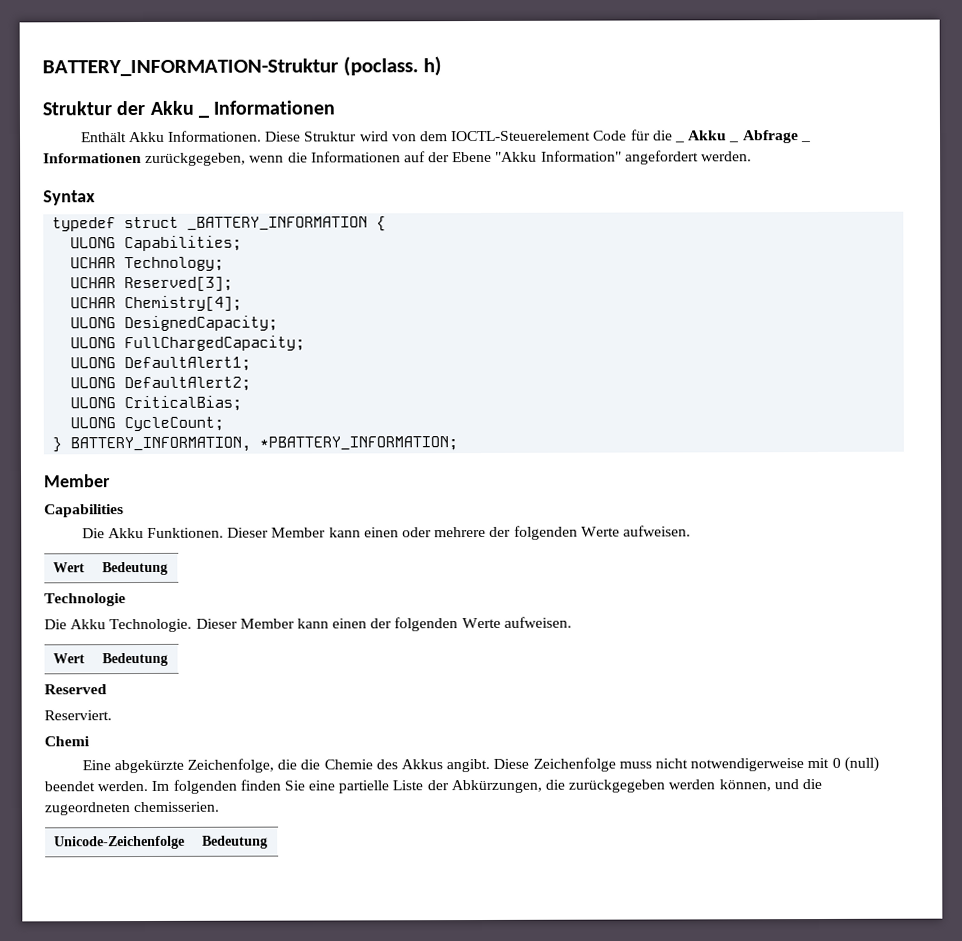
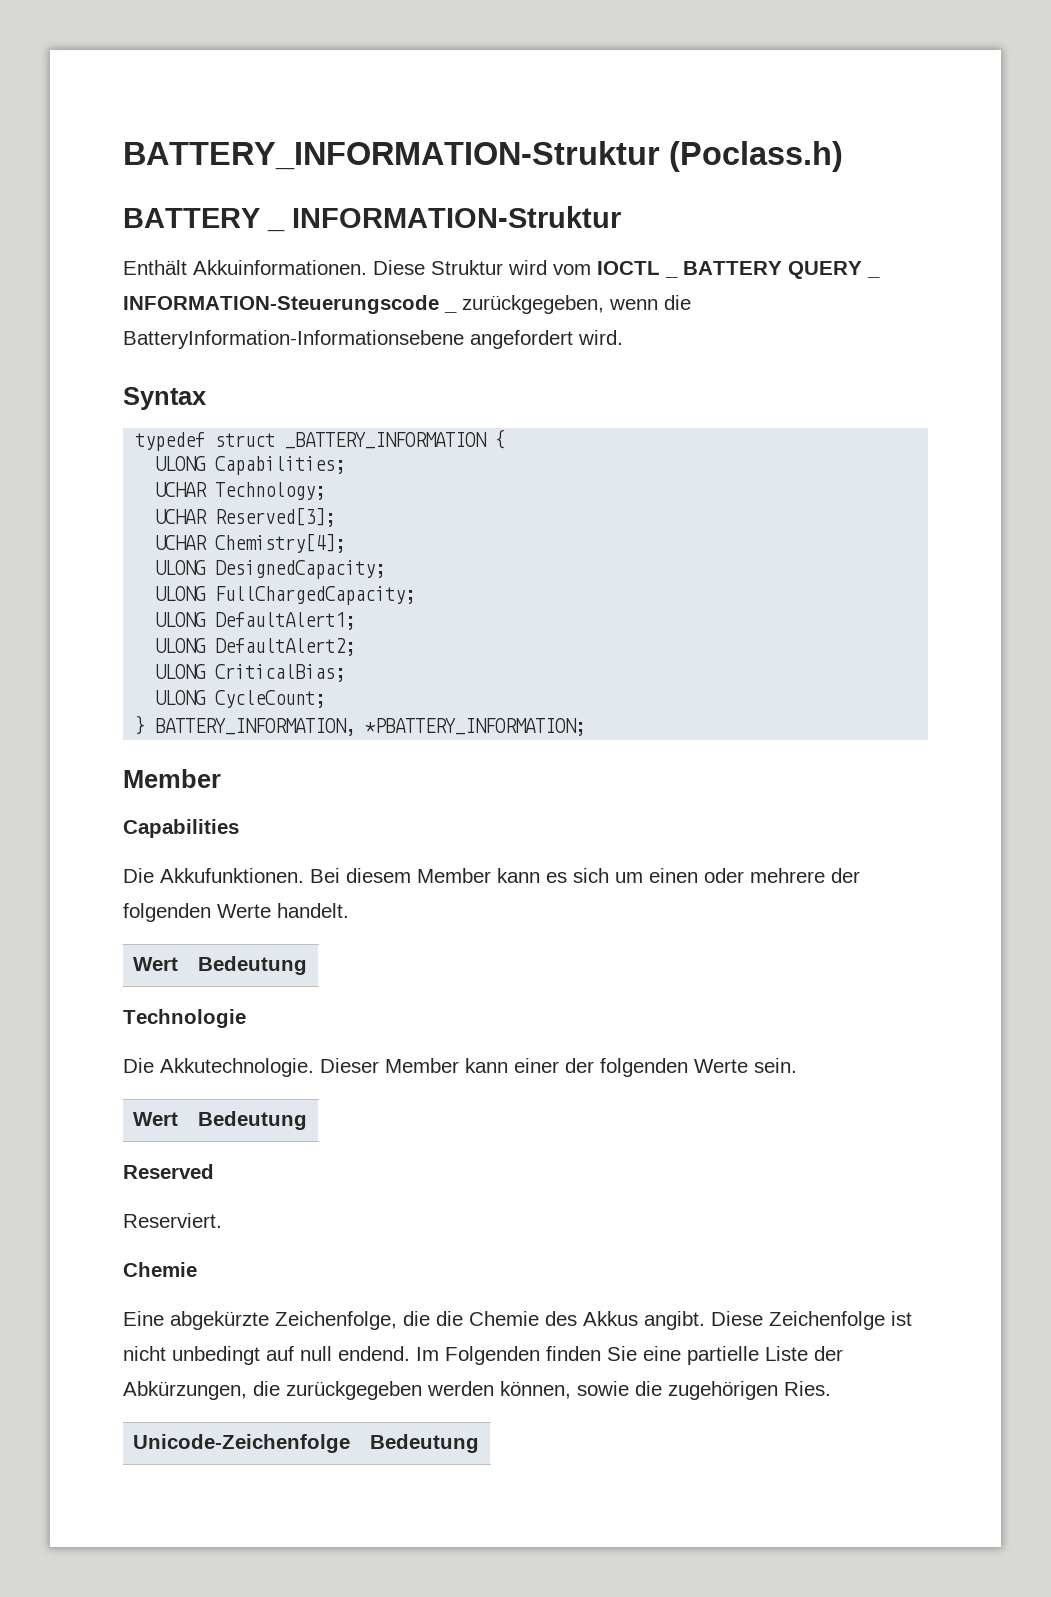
- BATTERY_INFORMATION-Struktur (poclass. h)
- Struktur der Akku _ Informationen
+ BATTERY_INFORMATION-Struktur (Poclass.h)
+ BATTERY _ INFORMATION-Struktur
- Enthält Akku Informationen.
+ Enthält Akkuinformationen.
- Diese Struktur wird von dem IOCTL-Steuerelement Code für die _ Akku _ Abfrage _ Informationen zurückgegeben, wenn die Informationen auf der Ebene "Akku Information" angefordert werden.
+ Diese Struktur wird vom IOCTL _ BATTERY QUERY _ INFORMATION-Steuerungscode _ zurückgegeben, wenn die BatteryInformation-Informationsebene angefordert wird.
- Die Akku Funktionen. Dieser Member kann einen oder mehrere der folgenden Werte aufweisen.
+ Die Akkufunktionen. Bei diesem Member kann es sich um einen oder mehrere der folgenden Werte handelt.
- Die Akku Technologie. Dieser Member kann einen der folgenden Werte aufweisen.
+ Die Akkutechnologie. Dieser Member kann einer der folgenden Werte sein.
  Reserviert.
- Chemi
+ Chemie
- Diese Zeichenfolge muss nicht notwendigerweise mit 0 (null) beendet werden. Im folgenden finden Sie eine partielle Liste der Abkürzungen, die zurückgegeben werden können, und die zugeordneten chemisserien.
+ Diese Zeichenfolge ist nicht unbedingt auf null endend. Im Folgenden finden Sie eine partielle Liste der Abkürzungen, die zurückgegeben werden können, sowie die zugehörigen Ries.

